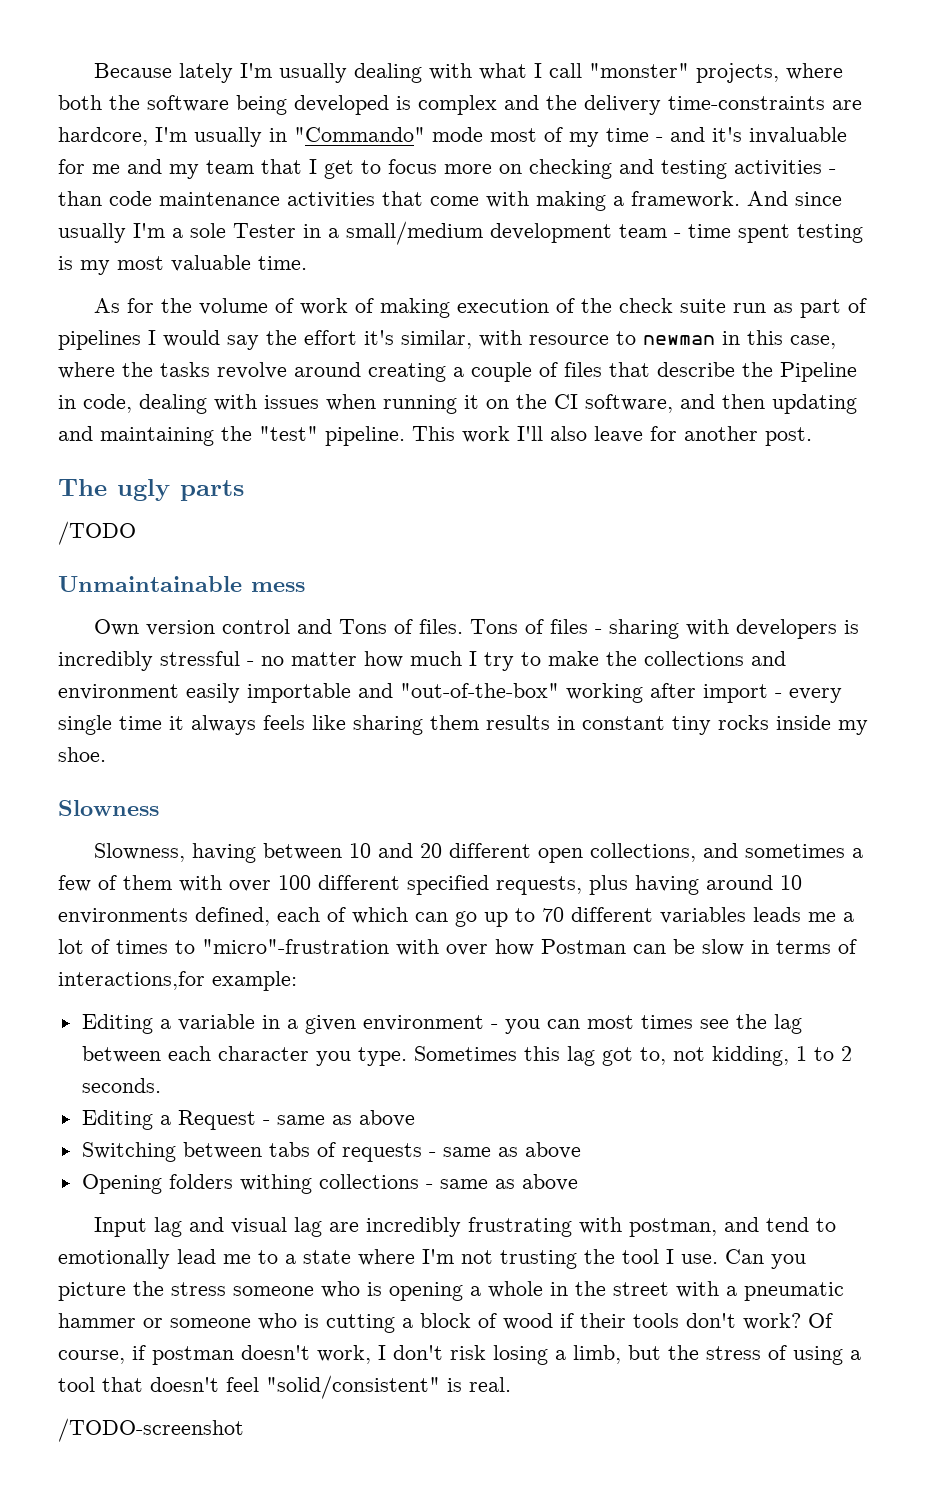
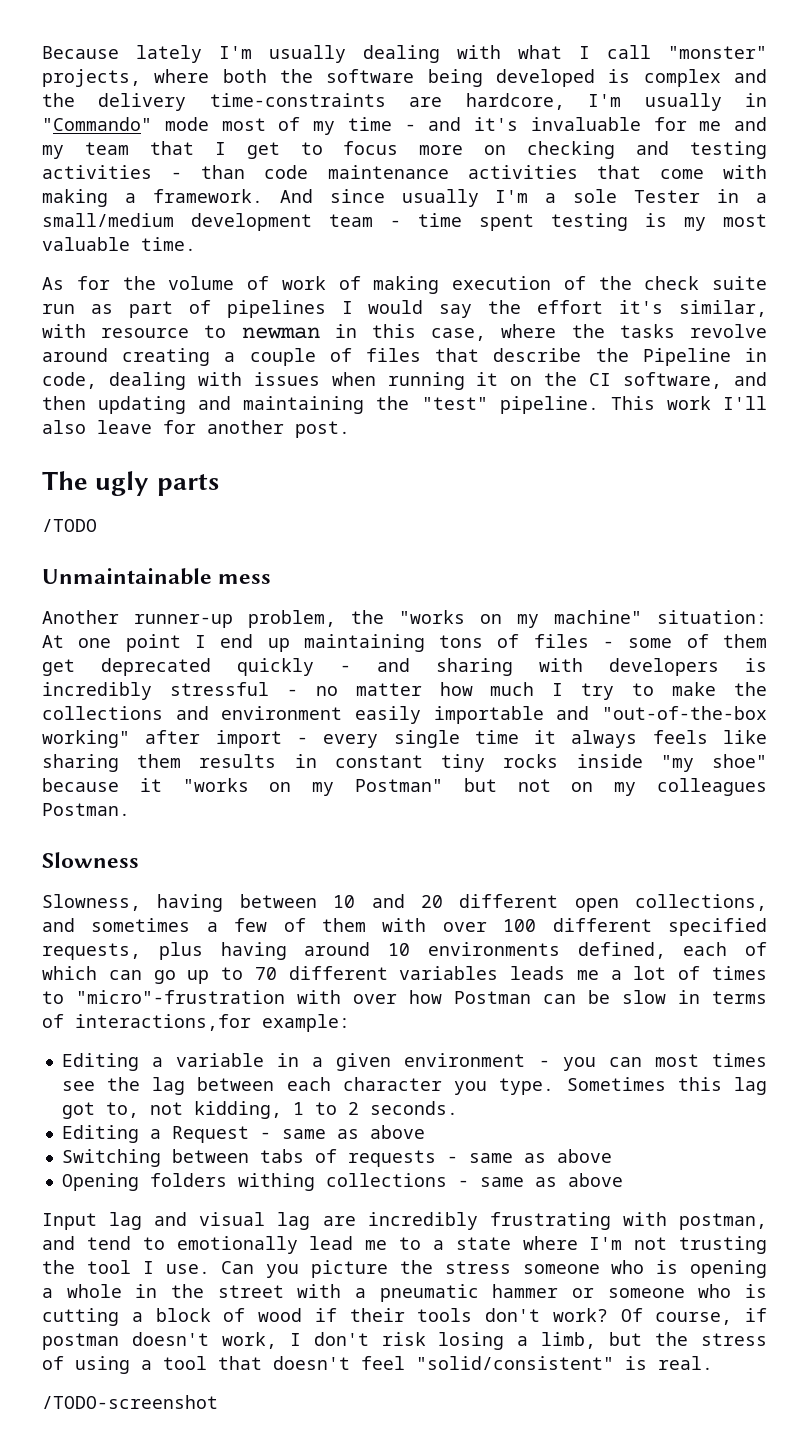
- Own version control and Tons of files. Tons of files - sharing with developers is incredibly stressful - no matter how much I try to make the collections and environment easily importable and "out-of-the-box" working after import - every single time it always feels like sharing them results in constant tiny rocks inside my shoe.
+ Another runner-up problem, the "works on my machine" situation: At one point I end up maintaining tons of files - some of them get deprecated quickly - and sharing with developers is incredibly stressful - no matter how much I try to make the collections and environment easily importable and "out-of-the-box working" after import - every single time it always feels like sharing them results in constant tiny rocks inside "my shoe" because it "works on my Postman" but not on my colleagues Postman.

